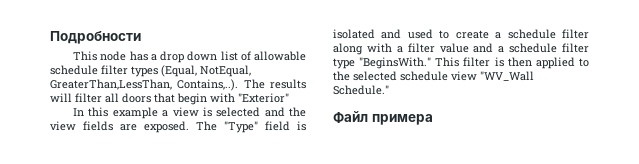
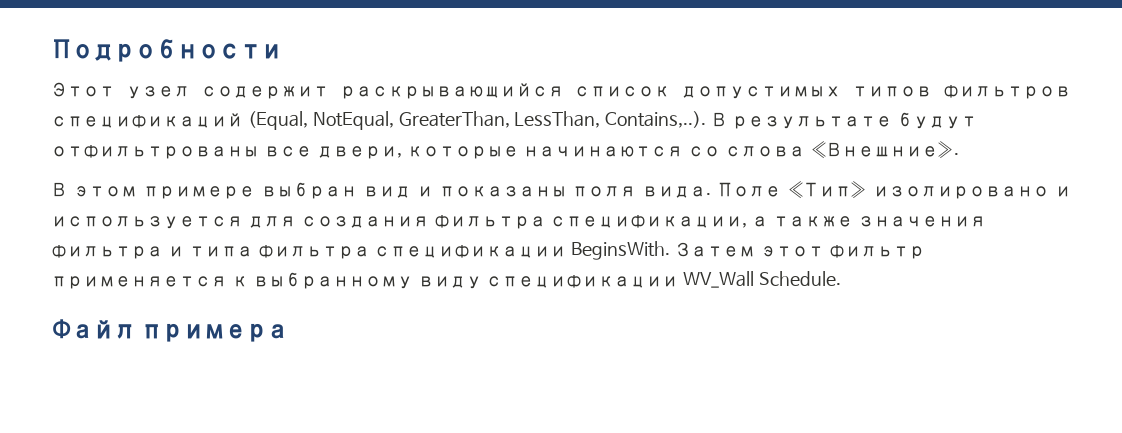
- This node has a drop down list of allowable schedule filter types (Equal, NotEqual, GreaterThan,LessThan, Contains,..). The results will filter all doors that begin with "Exterior"
- In this example a view is selected and the view fields are exposed. The "Type" field is isolated and used to create a schedule filter along with a filter value and a schedule filter type "BeginsWith." This filter is then applied to the selected schedule view "WV_Wall Schedule."
+ Этот узел содержит раскрывающийся список допустимых типов фильтров спецификаций (Equal, NotEqual, GreaterThan, LessThan, Contains,..). В результате будут отфильтрованы все двери, которые начинаются со слова «Внешние».
+ В этом примере выбран вид и показаны поля вида. Поле «Тип» изолировано и используется для создания фильтра спецификации, а также значения фильтра и типа фильтра спецификации BeginsWith. Затем этот фильтр применяется к выбранному виду спецификации WV_Wall Schedule.

